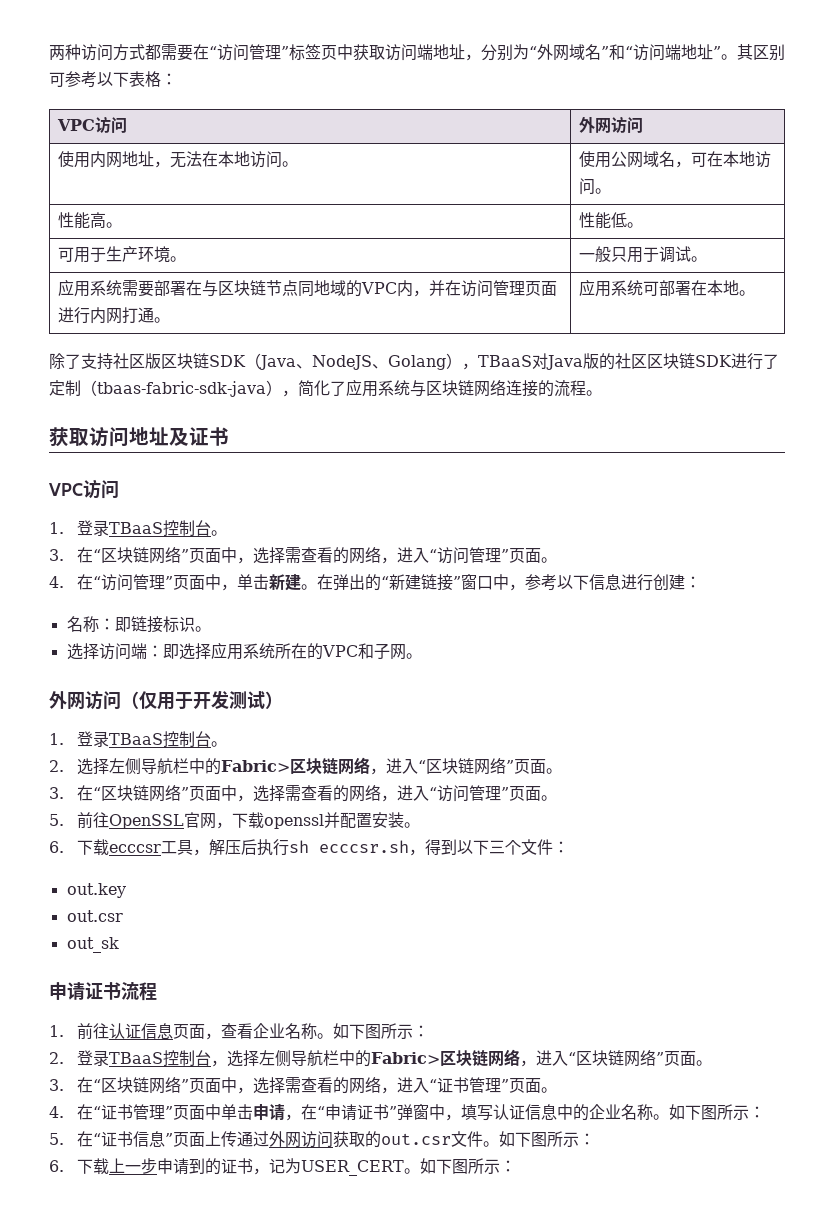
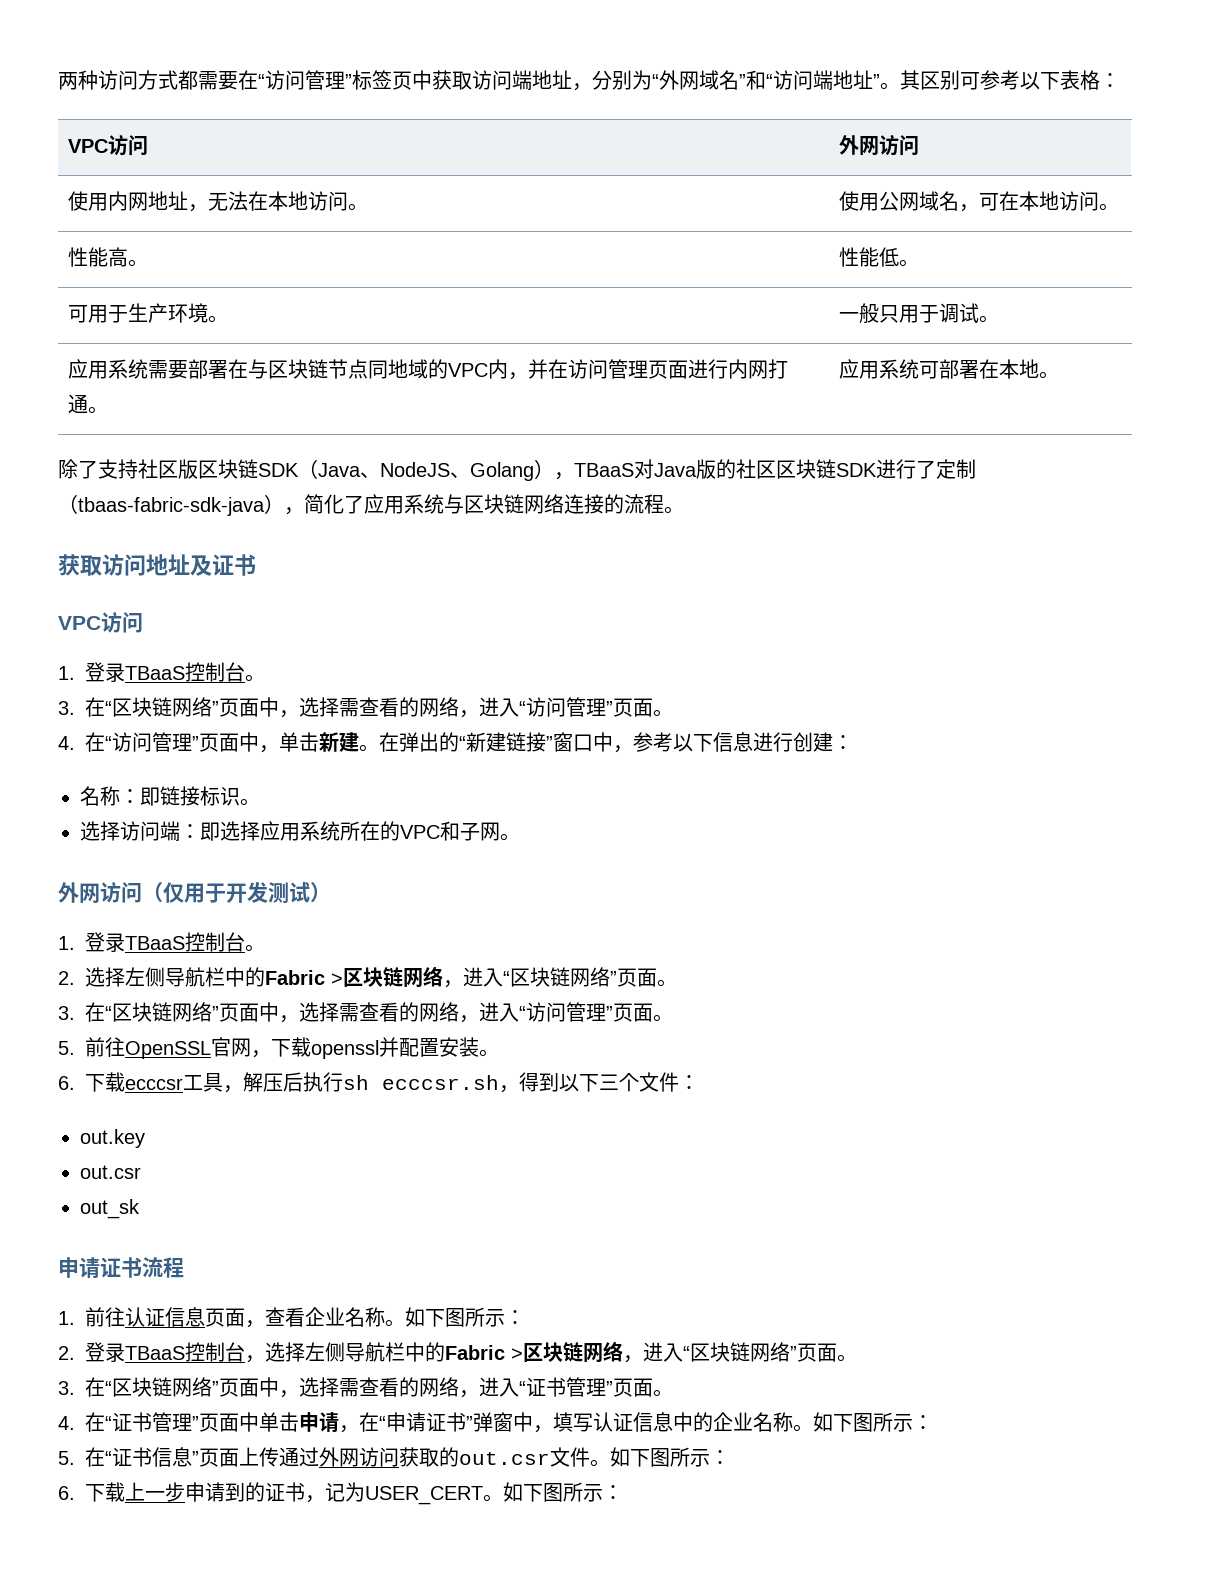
- 2.选择左侧导航栏中的Fabric>区块链网络，进入“区块链网络”页面。
+ 2.选择左侧导航栏中的Fabric >区块链网络，进入“区块链网络”页面。
- 2.登录TBaaS控制台，选择左侧导航栏中的Fabric>区块链网络，进入“区块链网络”页面。
+ 2.登录TBaaS控制台，选择左侧导航栏中的Fabric >区块链网络，进入“区块链网络”页面。

